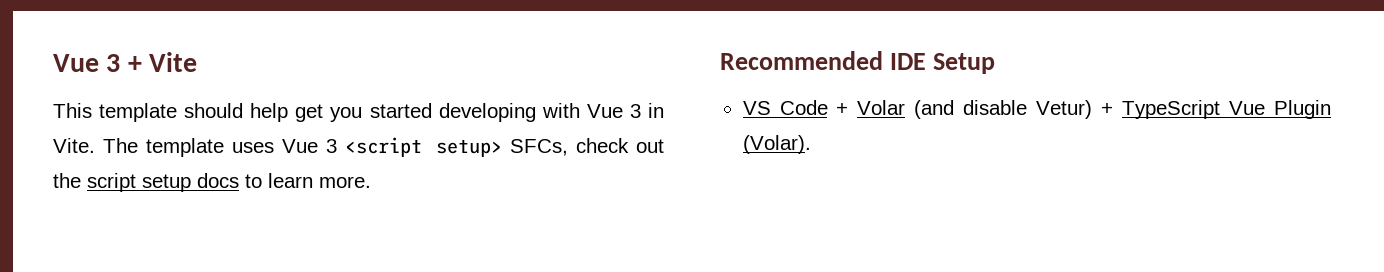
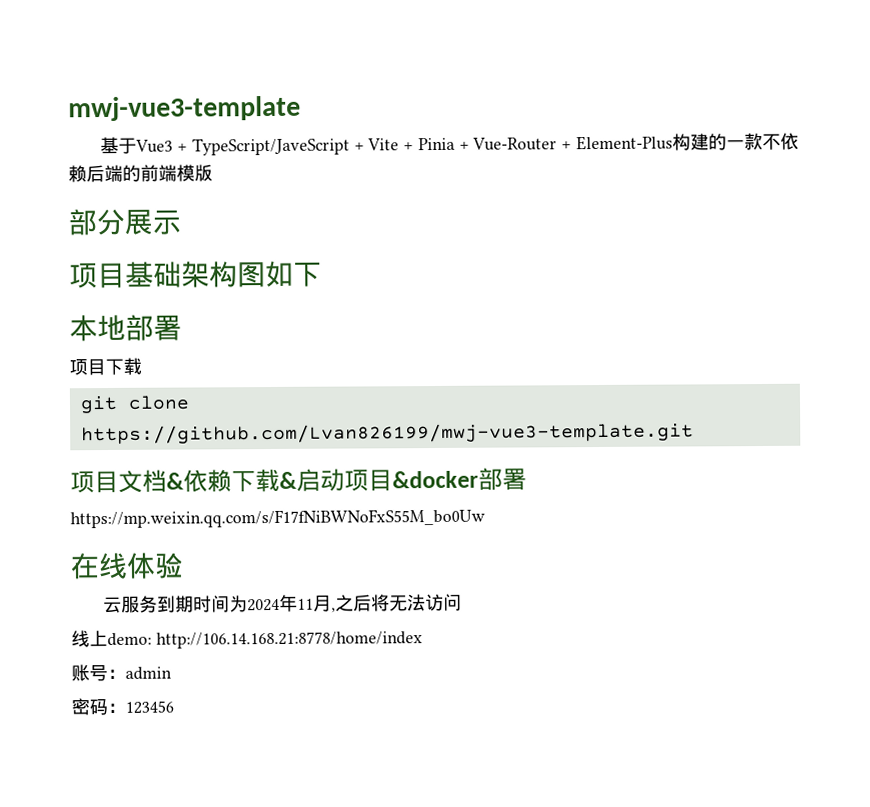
- Vue 3 + Vite
- This template should help get you started developing with Vue 3 in Vite. The template uses Vue 3 <script setup> SFCs, check out the script setup docs to learn more.
- Recommended IDE Setup
- VS Code + Volar (and disable Vetur) + TypeScript Vue Plugin (Volar).
+ mwj-vue3-template
+ 基于Vue3 + TypeScript/JaveScript + Vite + Pinia + Vue-Router + Element-Plus构建的一款不依赖后端的前端模版
+ 部分展示
+ 项目基础架构图如下
+ 本地部署
+ 项目下载
+ git clone https://github.com/Lvan826199/mwj-vue3-template.git
+ 项目文档&依赖下载&启动项目&docker部署
+ https://mp.weixin.qq.com/s/F17fNiBWNoFxS55M_bo0Uw
+ 在线体验
+ 云服务到期时间为2024年11月,之后将无法访问
+ 线上demo: http://106.14.168.21:8778/home/index
+ 账号：admin
+ 密码：123456

